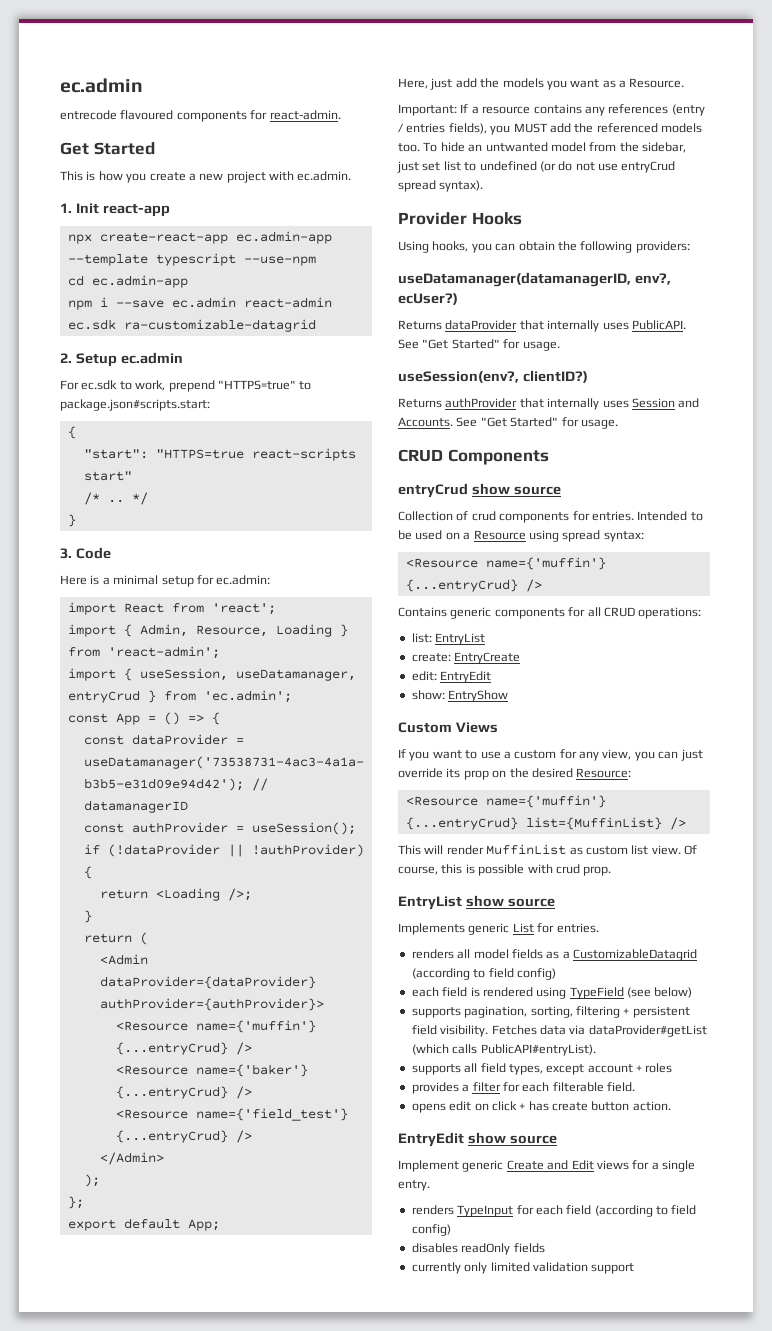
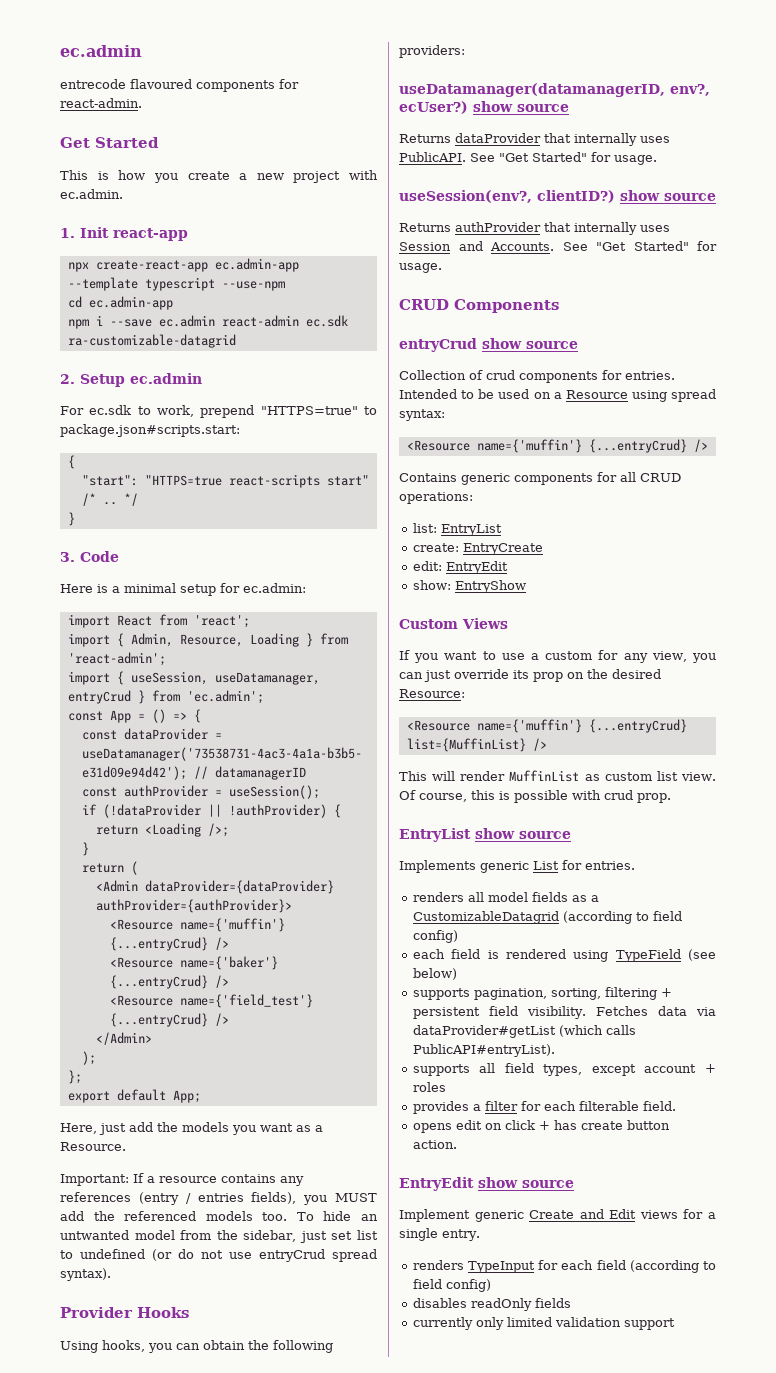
- useDatamanager(datamanagerID, env?, ecUser?)
+ useDatamanager(datamanagerID, env?, ecUser?) show source
- useSession(env?, clientID?)
+ useSession(env?, clientID?) show source

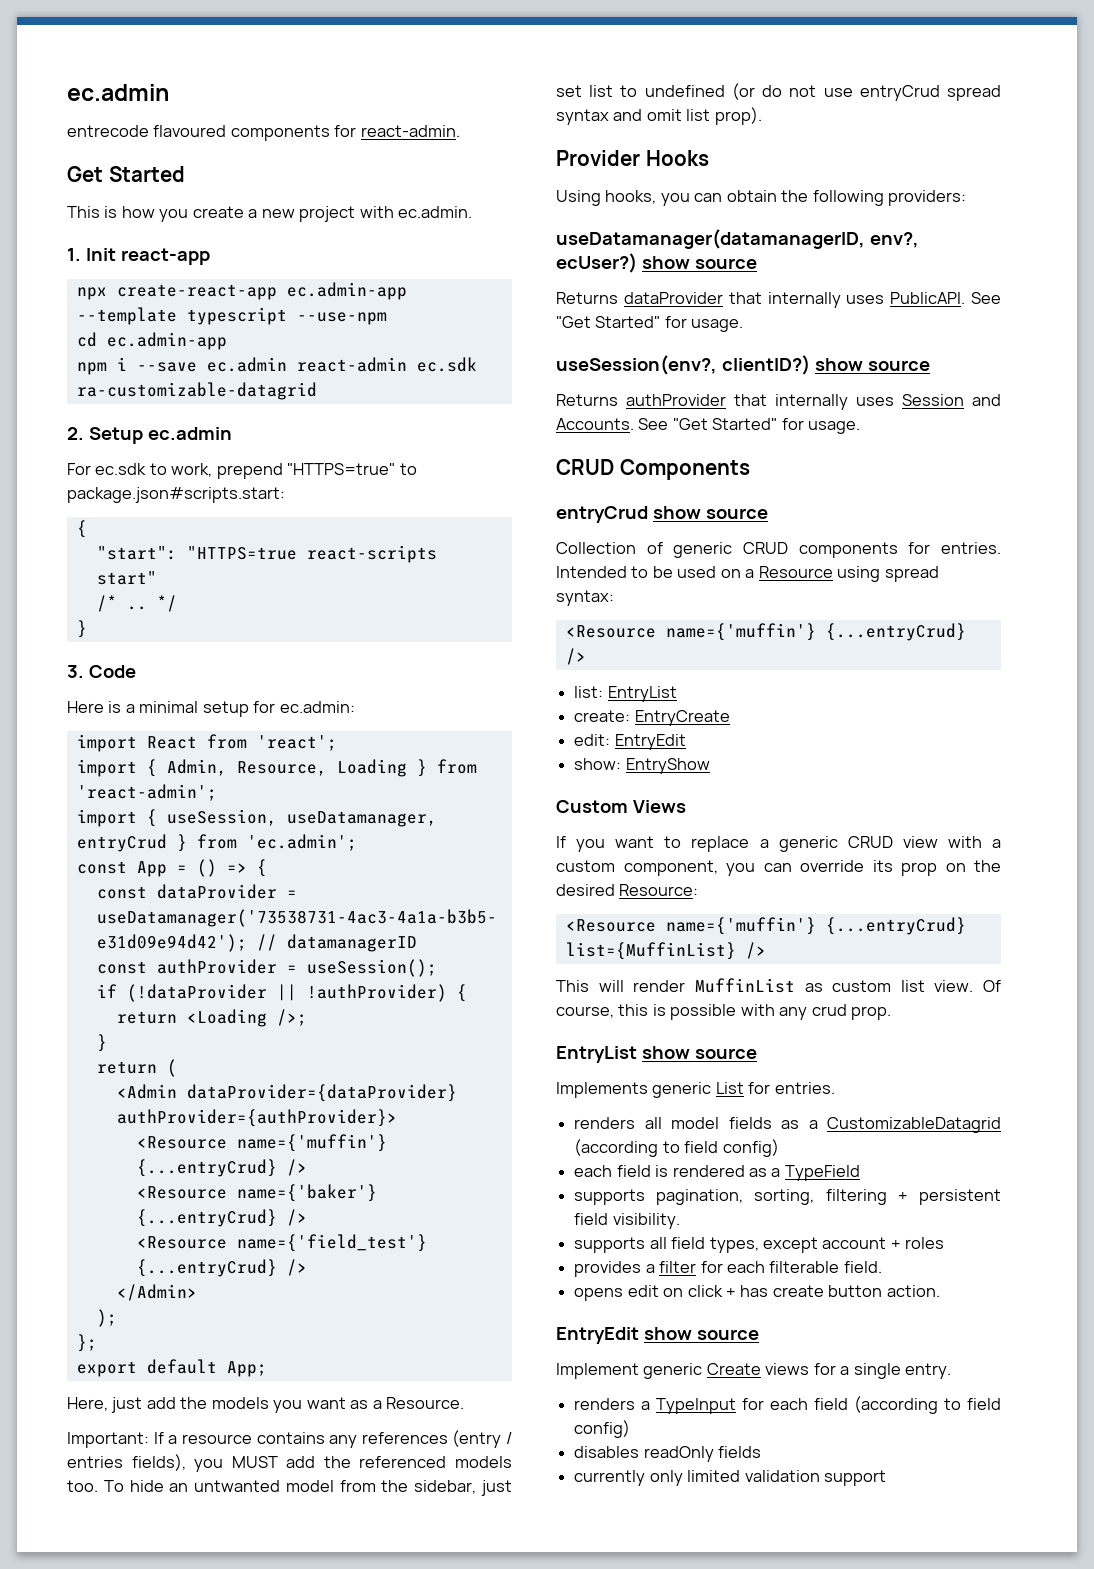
- To hide an untwanted model from the sidebar, just set list to undefined (or do not use entryCrud spread syntax).
+ To hide an untwanted model from the sidebar, just set list to undefined (or do not use entryCrud spread syntax and omit list prop).
- Collection of crud components for entries.
+ Collection of generic CRUD components for entries.
- Contains generic components for all CRUD operations:
- If you want to use a custom for any view, you can just override its prop on the desired Resource:
+ If you want to replace a generic CRUD view with a custom component, you can override its prop on the desired Resource:
- Of course, this is possible with crud prop.
+ Of course, this is possible with any crud prop.
- each field is rendered using TypeField (see below)
+ each field is rendered as a TypeField
- Fetches data via dataProvider#getList (which calls PublicAPI#entryList).
- Implement generic Create and Edit views for a single entry.
+ Implement generic Create views for a single entry.
- renders TypeInput for each field (according to field config)
+ renders a TypeInput for each field (according to field config)

